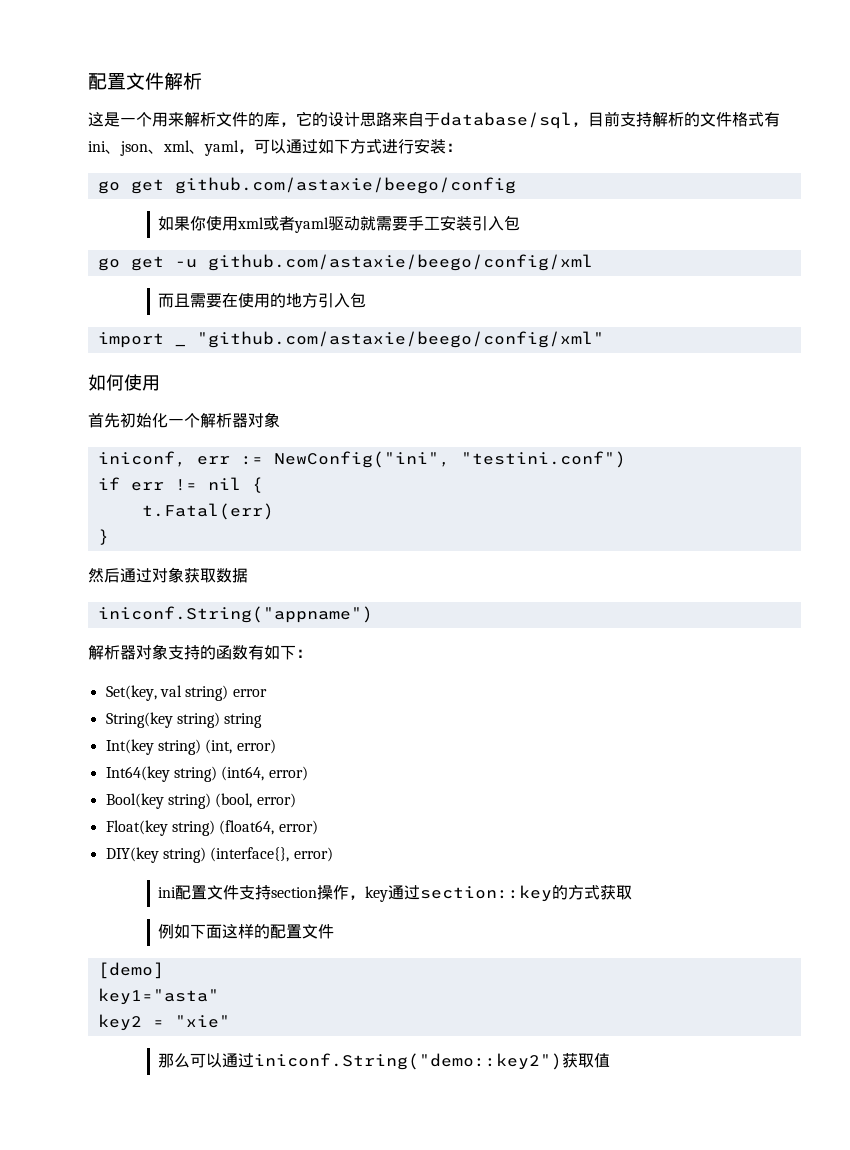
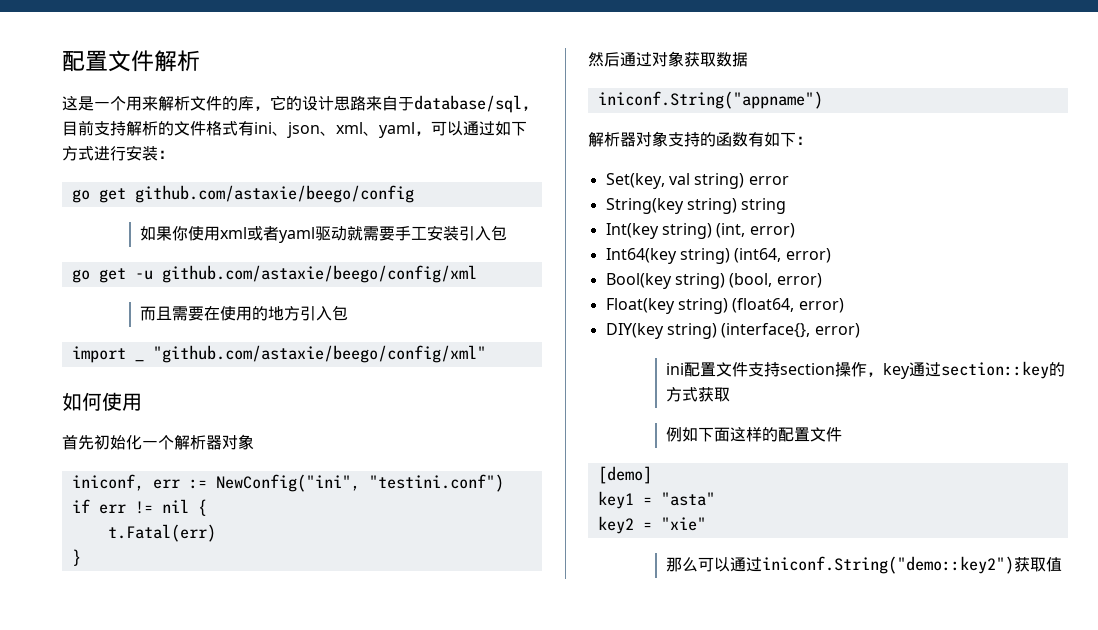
- key1="asta"
+ key1 = "asta"

